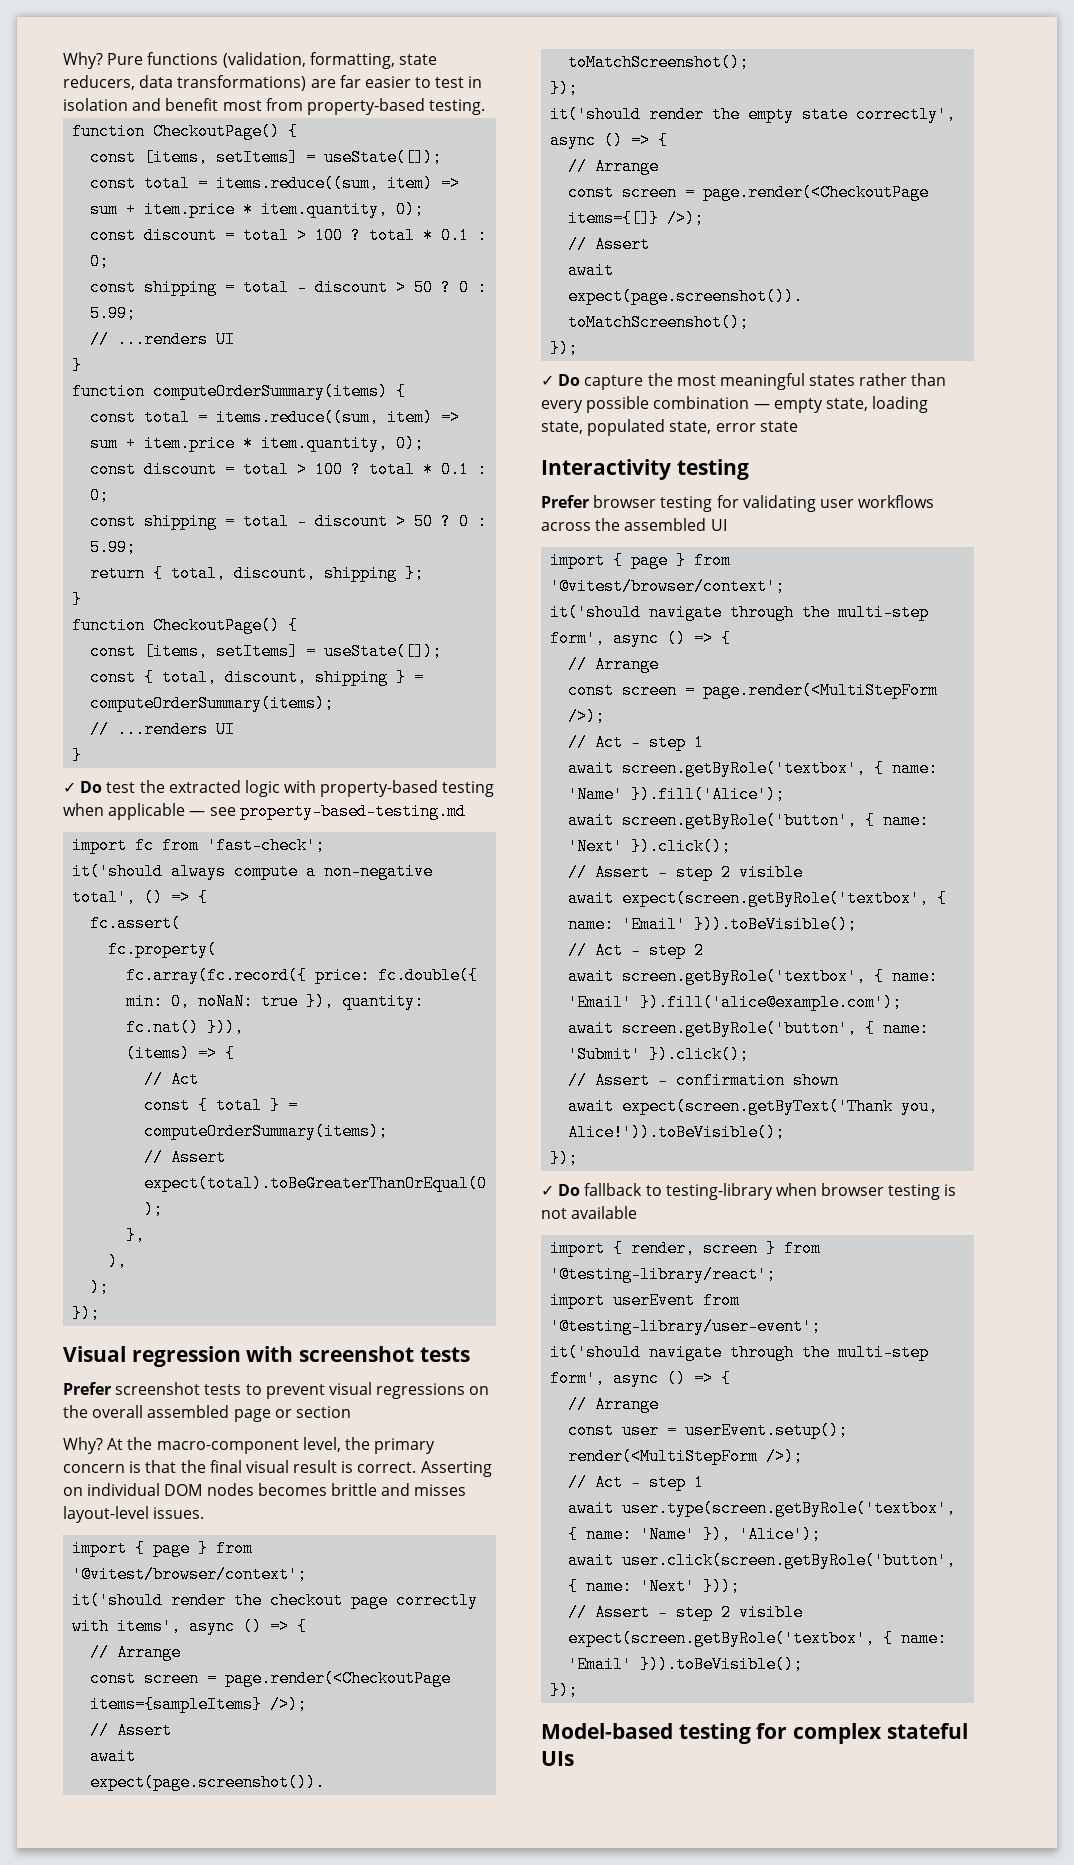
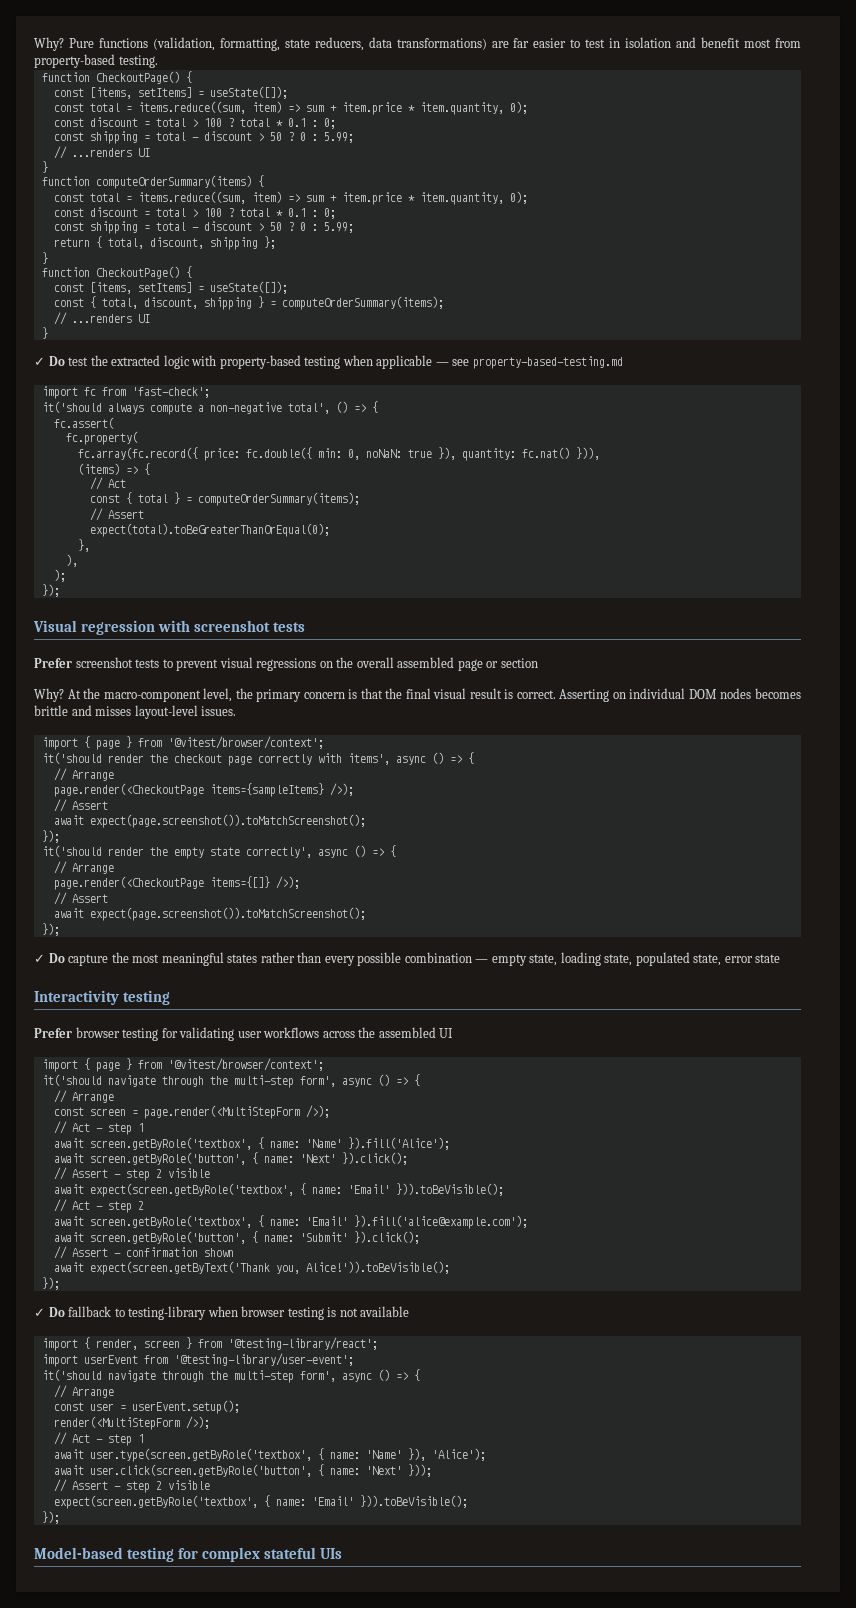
- const screen = page.render(<CheckoutPage items={sampleItems} />);
+ page.render(<CheckoutPage items={sampleItems} />);
- const screen = page.render(<CheckoutPage items={[]} />);
+ page.render(<CheckoutPage items={[]} />);

